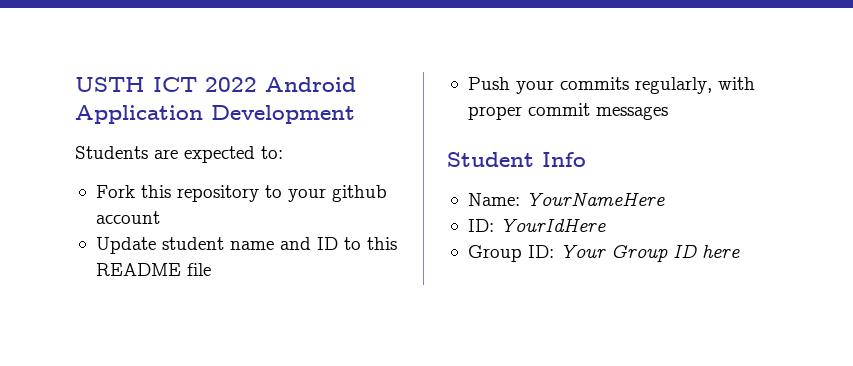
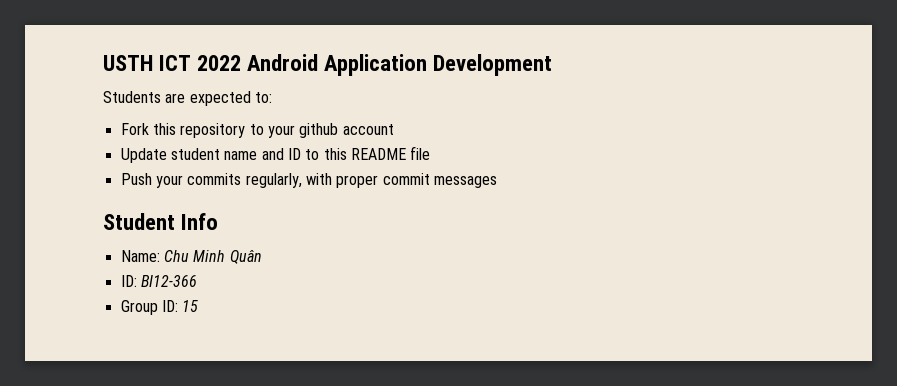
- Name: YourNameHere
- ID: YourIdHere
+ Name: Chu Minh Quân
+ ID: BI12-366
- Group ID: Your Group ID here
+ Group ID: 15

